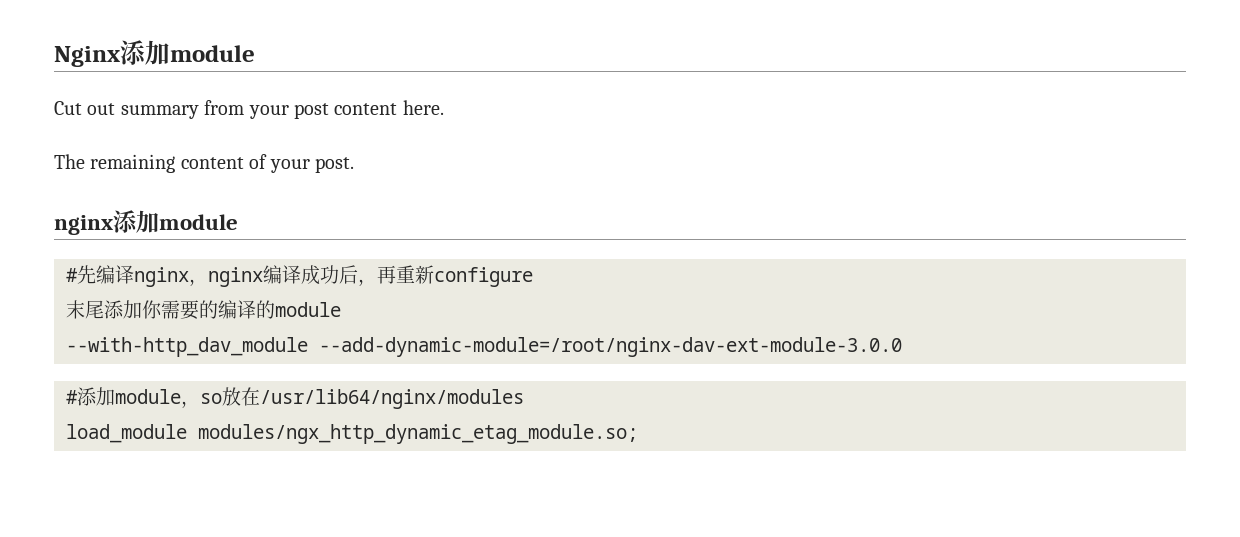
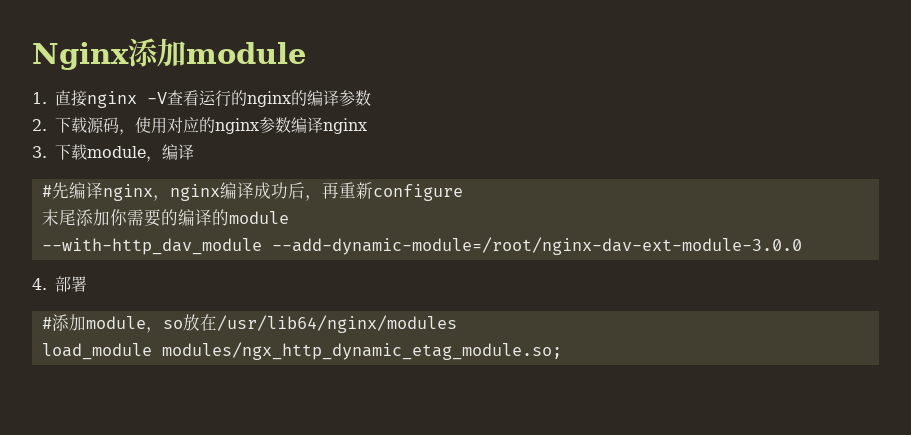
- Cut out summary from your post content here.
- The remaining content of your post.
- nginx添加module
+ 1.直接nginx -V查看运行的nginx的编译参数
+ 2.下载源码，使用对应的nginx参数编译nginx
+ 3.下载module，编译
+ 4.部署

